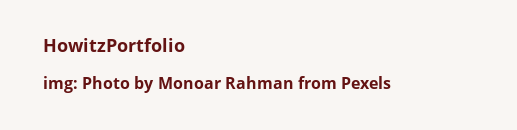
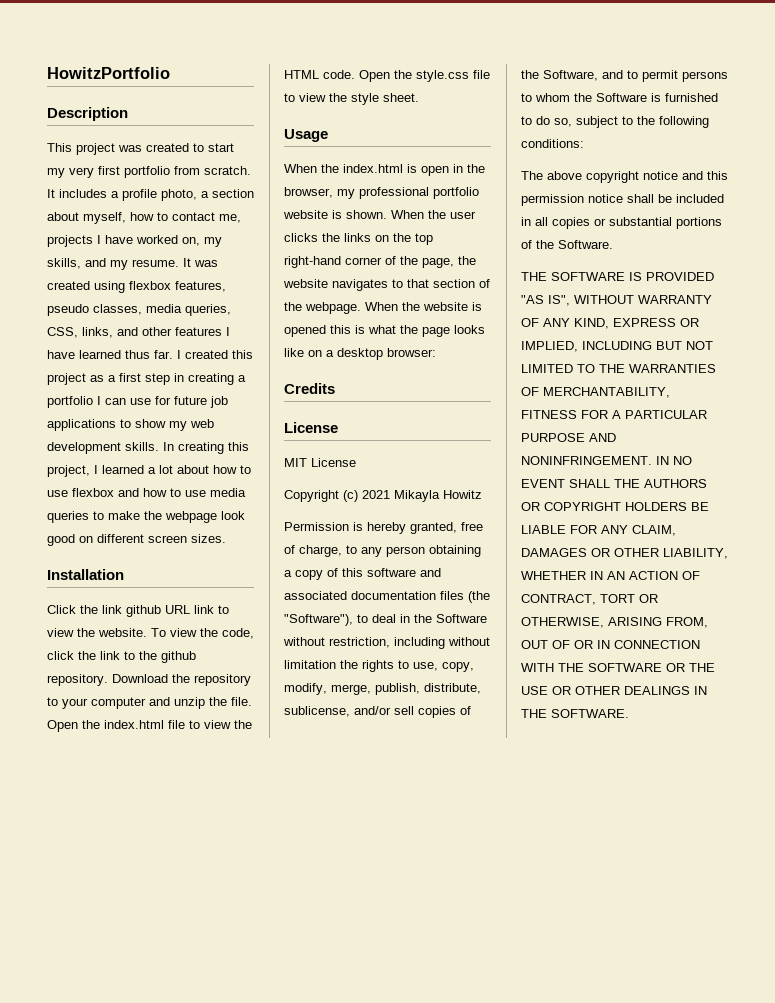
- img: Photo by Monoar Rahman from Pexels
+ Description
+ This project was created to start my very first portfolio from scratch. It includes a profile photo, a section about myself, how to contact me, projects I have worked on, my skills, and my resume. It was created using flexbox features, pseudo classes, media queries, CSS, links, and other features I have learned thus far. I created this project as a first step in creating a portfolio I can use for future job applications to show my web development skills. In creating this project, I learned a lot about how to use flexbox and how to use media queries to make the webpage look good on different screen sizes.
+ Installation
+ Click the link github URL link to view the website. To view the code, click the link to the github repository. Download the repository to your computer and unzip the file. Open the index.html file to view the HTML code. Open the style.css file to view the style sheet.
+ Usage
+ When the index.html is open in the browser, my professional portfolio website is shown. When the user clicks the links on the top right-hand corner of the page, the website navigates to that section of the webpage. When the website is opened this is what the page looks like on a desktop browser:
+ Credits
+ License
+ MIT License
+ Copyright (c) 2021 Mikayla Howitz
+ Permission is hereby granted, free of charge, to any person obtaining a copy of this software and associated documentation files (the "Software"), to deal in the Software without restriction, including without limitation the rights to use, copy, modify, merge, publish, distribute, sublicense, and/or sell copies of the Software, and to permit persons to whom the Software is furnished to do so, subject to the following conditions:
+ The above copyright notice and this permission notice shall be included in all copies or substantial portions of the Software.
+ THE SOFTWARE IS PROVIDED "AS IS", WITHOUT WARRANTY OF ANY KIND, EXPRESS OR IMPLIED, INCLUDING BUT NOT LIMITED TO THE WARRANTIES OF MERCHANTABILITY, FITNESS FOR A PARTICULAR PURPOSE AND NONINFRINGEMENT. IN NO EVENT SHALL THE AUTHORS OR COPYRIGHT HOLDERS BE LIABLE FOR ANY CLAIM, DAMAGES OR OTHER LIABILITY, WHETHER IN AN ACTION OF CONTRACT, TORT OR OTHERWISE, ARISING FROM, OUT OF OR IN CONNECTION WITH THE SOFTWARE OR THE USE OR OTHER DEALINGS IN THE SOFTWARE.

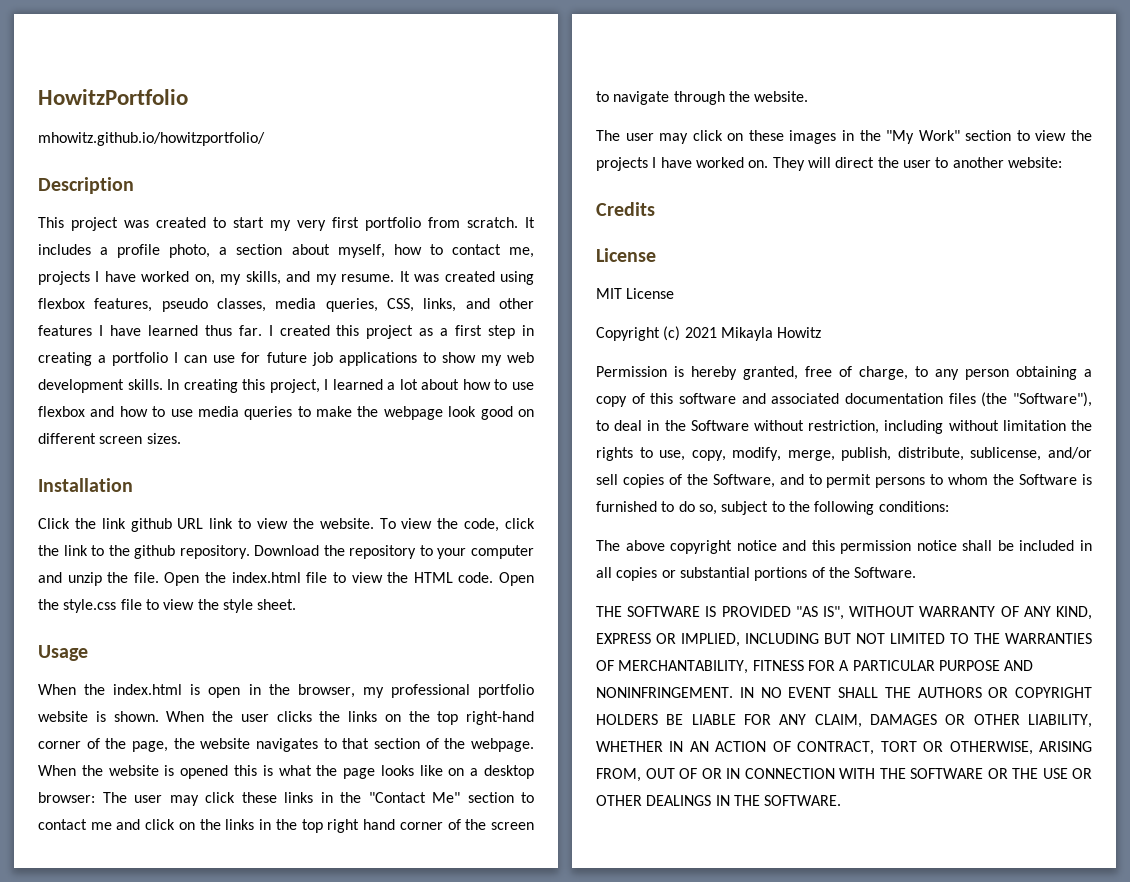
+ mhowitz.github.io/howitzportfolio/
- When the website is opened this is what the page looks like on a desktop browser:
+ When the website is opened this is what the page looks like on a desktop browser: The user may click these links in the "Contact Me" section to contact me and click on the links in the top right hand corner of the screen to navigate through the website.
+ The user may click on these images in the "My Work" section to view the projects I have worked on. They will direct the user to another website:

